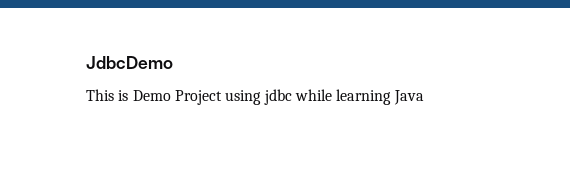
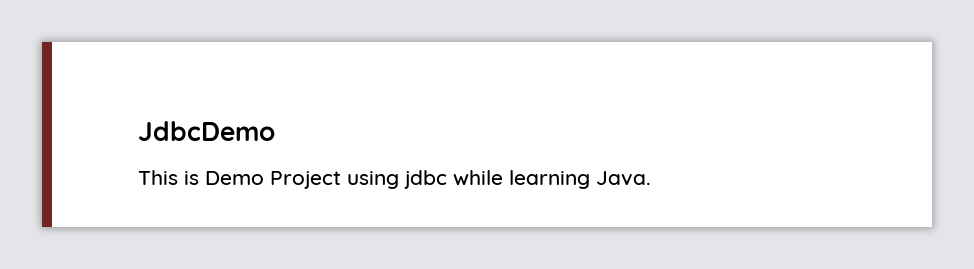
- This is Demo Project using jdbc while learning Java
+ This is Demo Project using jdbc while learning Java.

